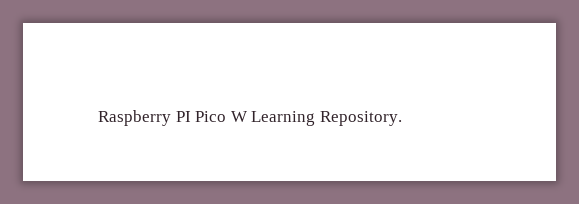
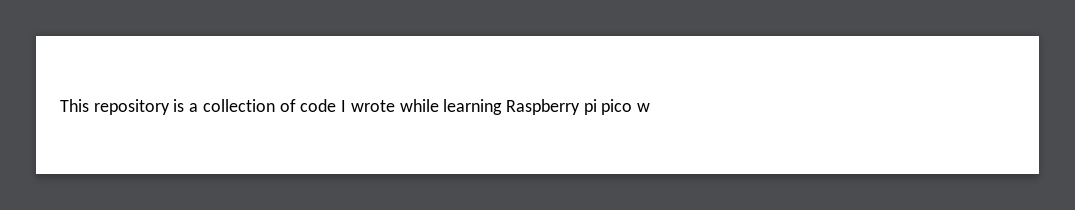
- Raspberry PI Pico W Learning Repository.
+ This repository is a collection of code I wrote while learning Raspberry pi pico w

